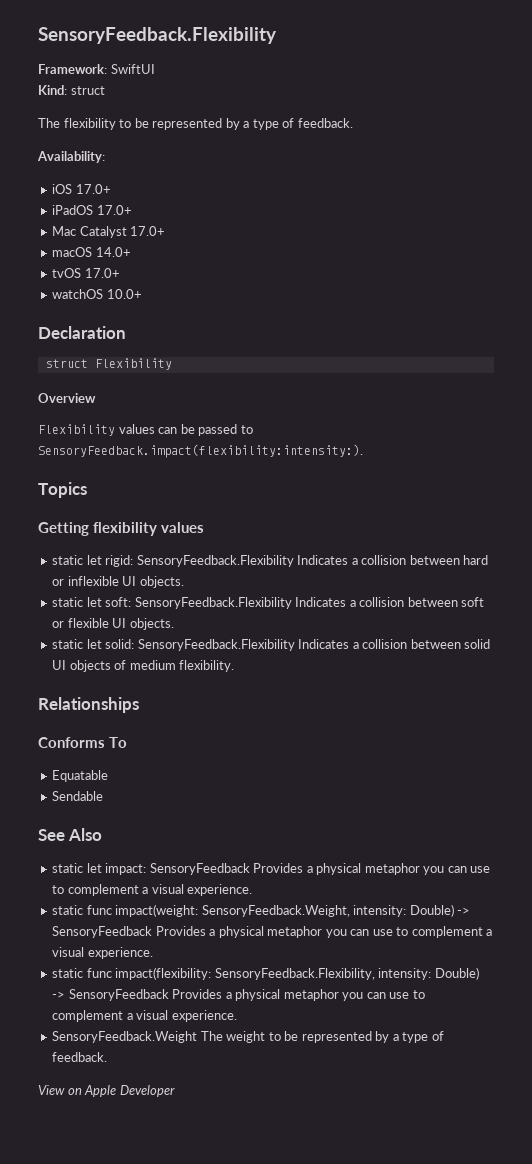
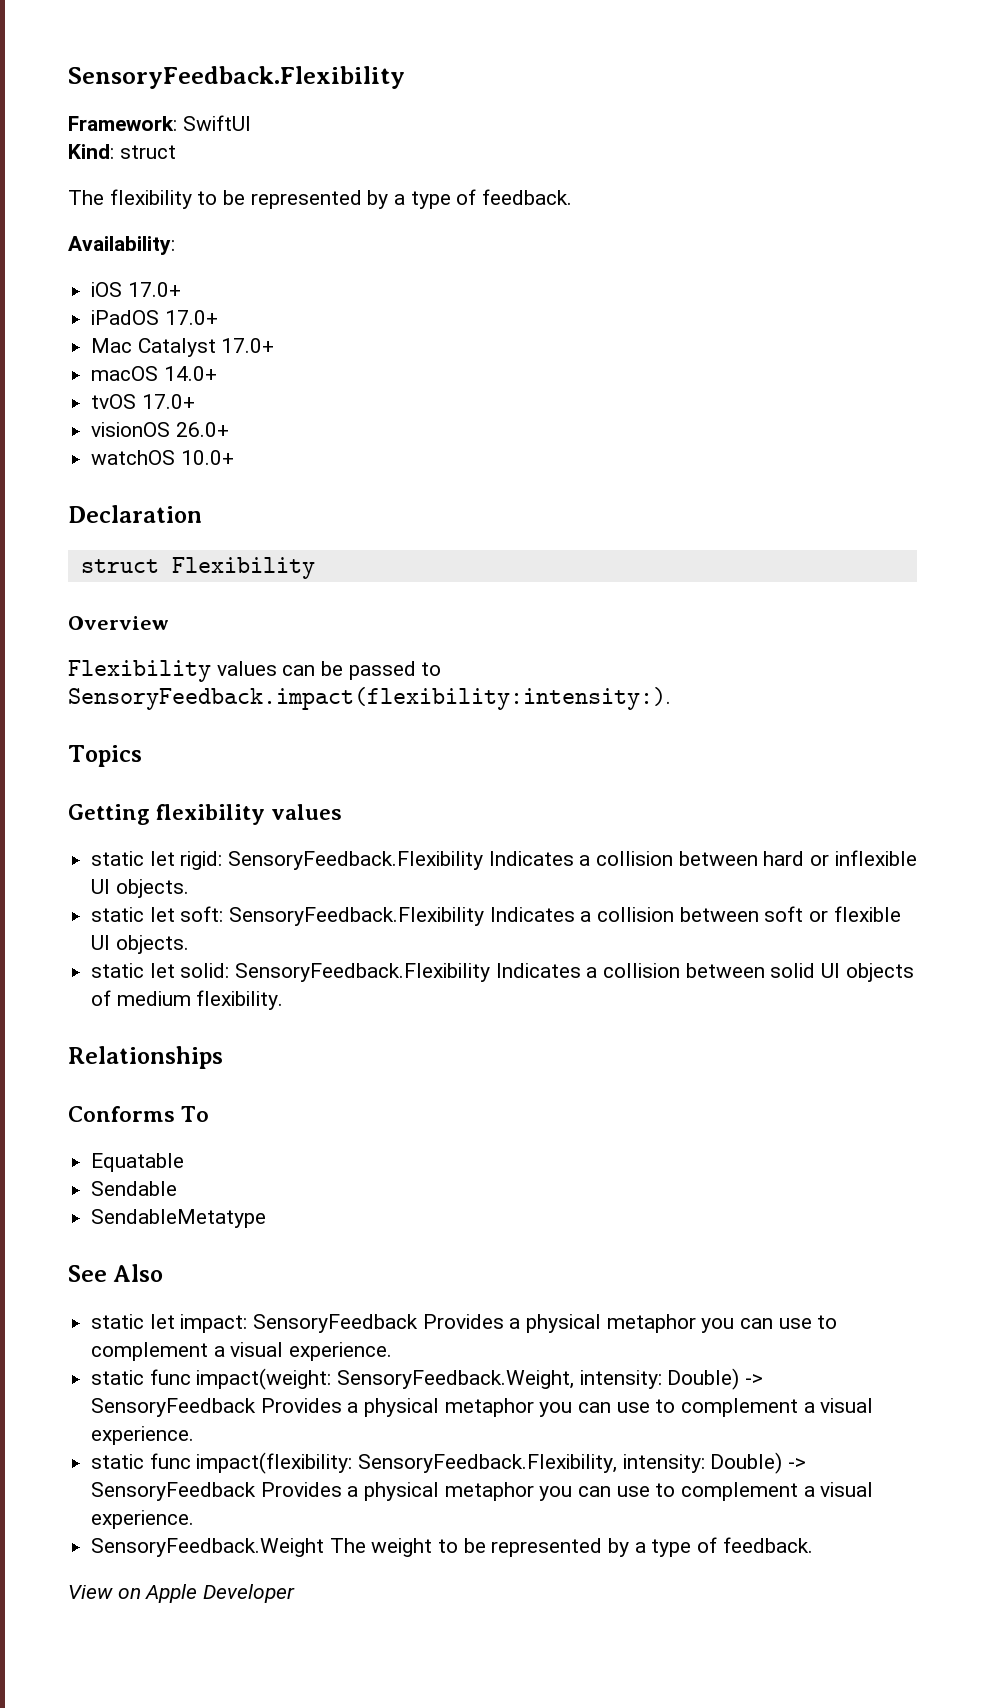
+ visionOS 26.0+
+ SendableMetatype

